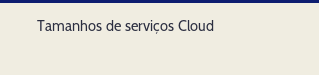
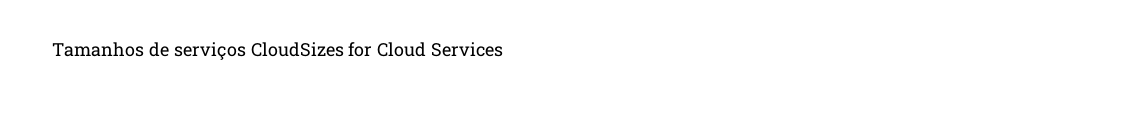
- Tamanhos de serviços Cloud
+ Tamanhos de serviços CloudSizes for Cloud Services

